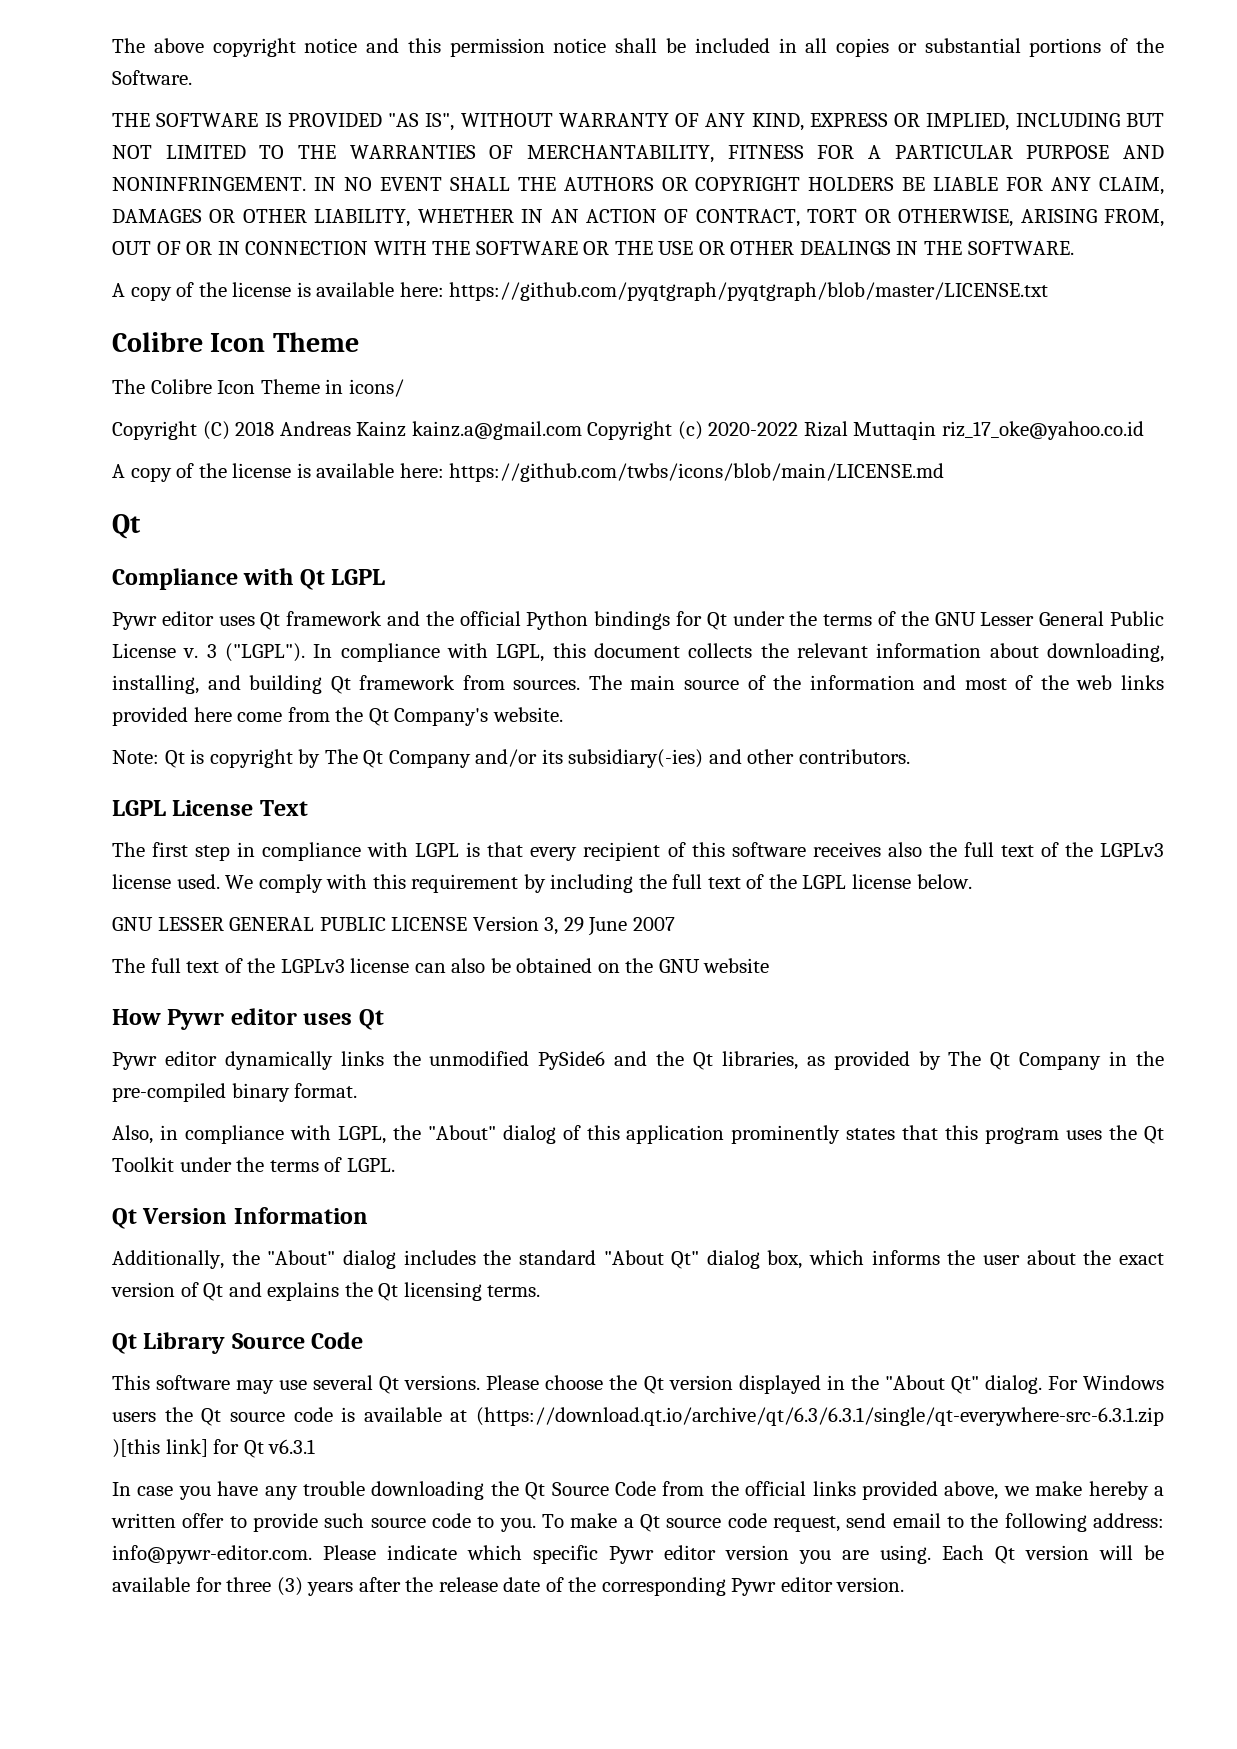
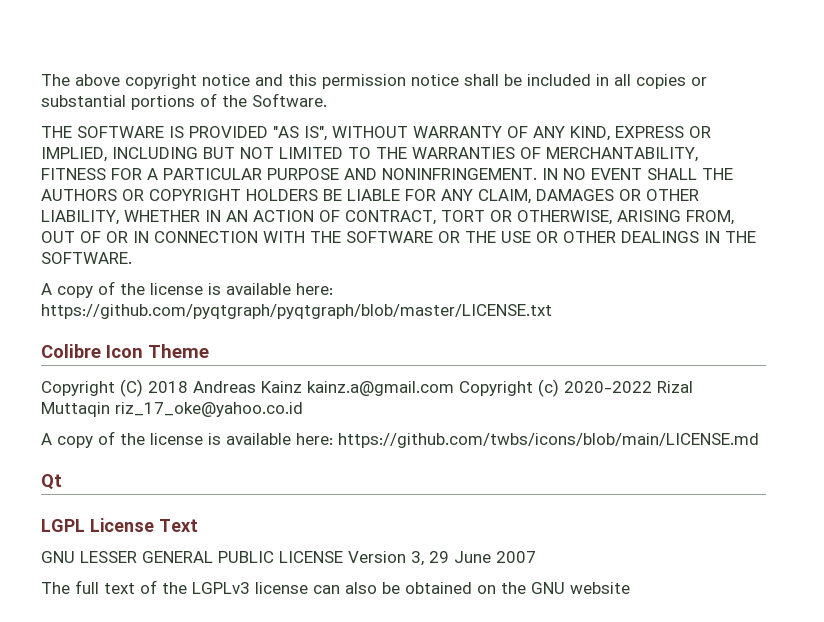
- The Colibre Icon Theme in icons/
- Compliance with Qt LGPL
- Pywr editor uses Qt framework and the official Python bindings for Qt under the terms of the GNU Lesser General Public License v. 3 ("LGPL"). In compliance with LGPL, this document collects the relevant information about downloading, installing, and building Qt framework from sources. The main source of the information and most of the web links provided here come from the Qt Company's website.
- Note: Qt is copyright by The Qt Company and/or its subsidiary(-ies) and other contributors.
  LGPL License Text
- The first step in compliance with LGPL is that every recipient of this software receives also the full text of the LGPLv3 license used. We comply with this requirement by including the full text of the LGPL license below.
- How Pywr editor uses Qt
- Pywr editor dynamically links the unmodified PySide6 and the Qt libraries, as provided by The Qt Company in the pre-compiled binary format.
- Also, in compliance with LGPL, the "About" dialog of this application prominently states that this program uses the Qt Toolkit under the terms of LGPL.
- Qt Version Information
- Additionally, the "About" dialog includes the standard "About Qt" dialog box, which informs the user about the exact version of Qt and explains the Qt licensing terms.
- Qt Library Source Code
- This software may use several Qt versions. Please choose the Qt version displayed in the "About Qt" dialog. For Windows users the Qt source code is available at (https://download.qt.io/archive/qt/6.3/6.3.1/single/qt-everywhere-src-6.3.1.zip )[this link] for Qt v6.3.1
- In case you have any trouble downloading the Qt Source Code from the official links provided above, we make hereby a written offer to provide such source code to you. To make a Qt source code request, send email to the following address: info@pywr-editor.com. Please indicate which specific Pywr editor version you are using. Each Qt version will be available for three (3) years after the release date of the corresponding Pywr editor version.

